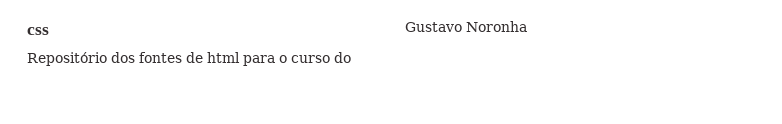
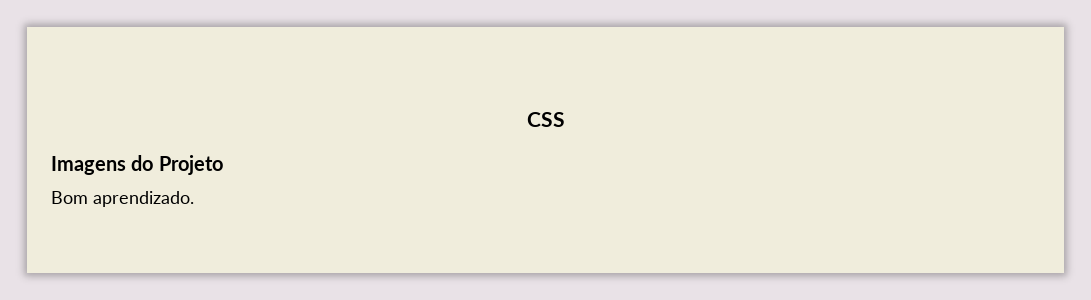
- css
- Repositório dos fontes de html para o curso do Gustavo Noronha
+ CSS
+ Imagens do Projeto
+ Bom aprendizado.

